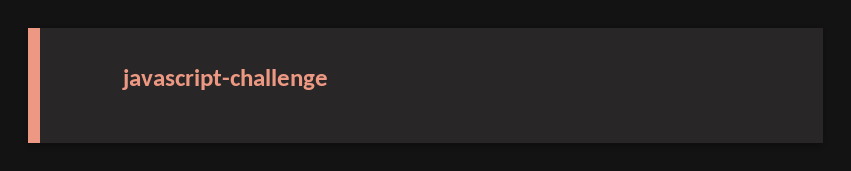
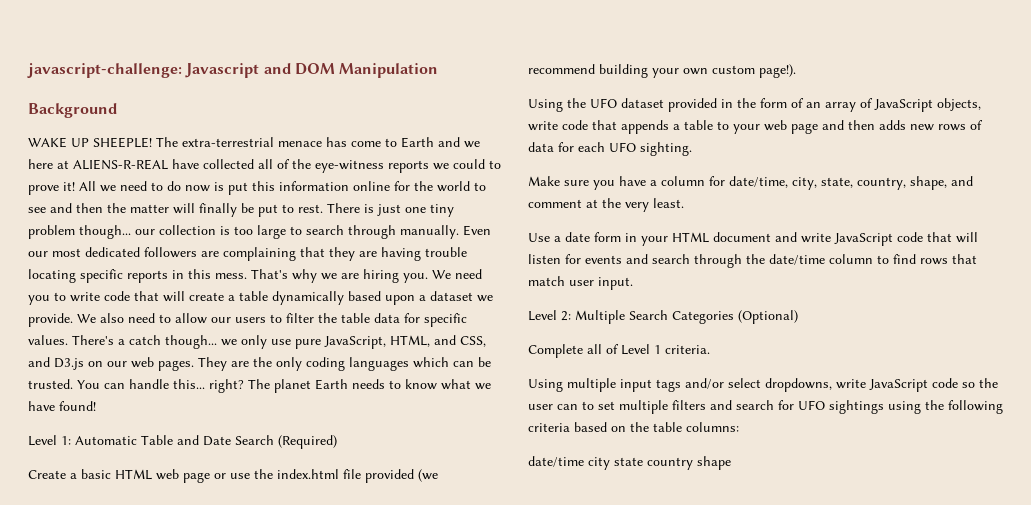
- javascript-challenge
+ javascript-challenge: Javascript and DOM Manipulation
+ Background
+ WAKE UP SHEEPLE! The extra-terrestrial menace has come to Earth and we here at ALIENS-R-REAL have collected all of the eye-witness reports we could to prove it! All we need to do now is put this information online for the world to see and then the matter will finally be put to rest. There is just one tiny problem though... our collection is too large to search through manually. Even our most dedicated followers are complaining that they are having trouble locating specific reports in this mess. That's why we are hiring you. We need you to write code that will create a table dynamically based upon a dataset we provide. We also need to allow our users to filter the table data for specific values. There's a catch though... we only use pure JavaScript, HTML, and CSS, and D3.js on our web pages. They are the only coding languages which can be trusted. You can handle this... right? The planet Earth needs to know what we have found!
+ Level 1: Automatic Table and Date Search (Required)
+ Create a basic HTML web page or use the index.html file provided (we recommend building your own custom page!).
+ Using the UFO dataset provided in the form of an array of JavaScript objects, write code that appends a table to your web page and then adds new rows of data for each UFO sighting.
+ Make sure you have a column for date/time, city, state, country, shape, and comment at the very least.
+ Use a date form in your HTML document and write JavaScript code that will listen for events and search through the date/time column to find rows that match user input.
+ Level 2: Multiple Search Categories (Optional)
+ Complete all of Level 1 criteria.
+ Using multiple input tags and/or select dropdowns, write JavaScript code so the user can to set multiple filters and search for UFO sightings using the following criteria based on the table columns:
+ date/time city state country shape

